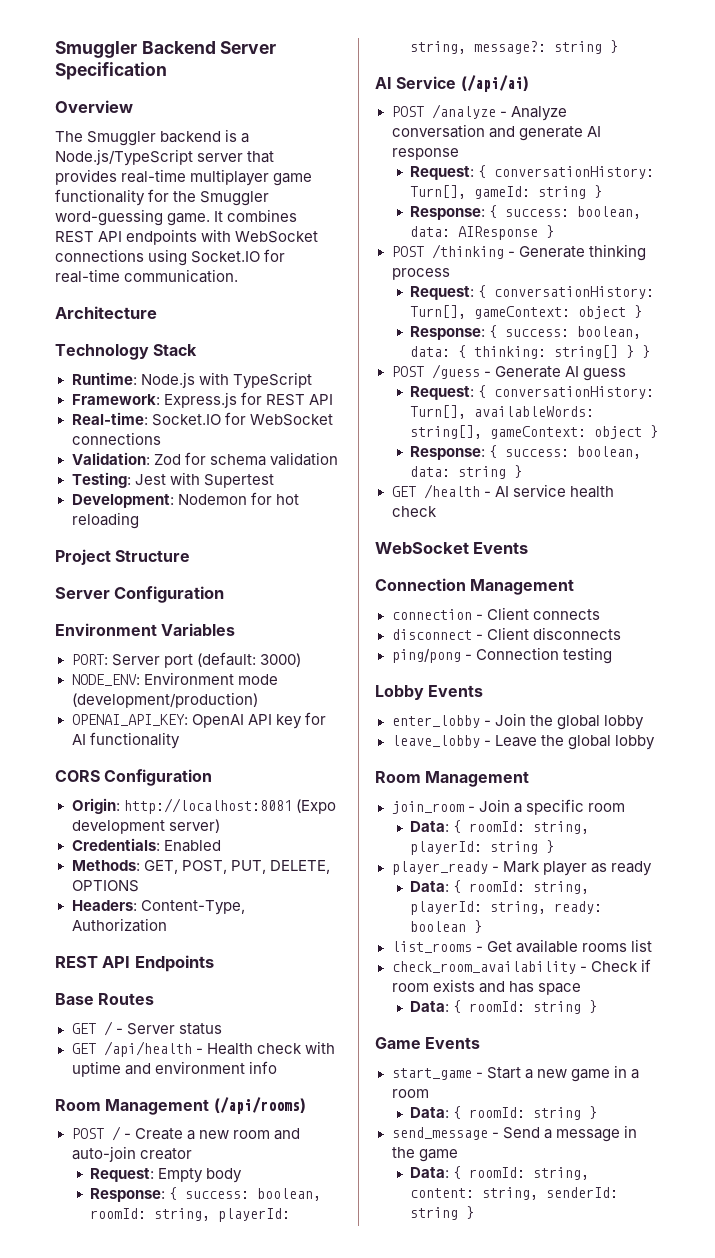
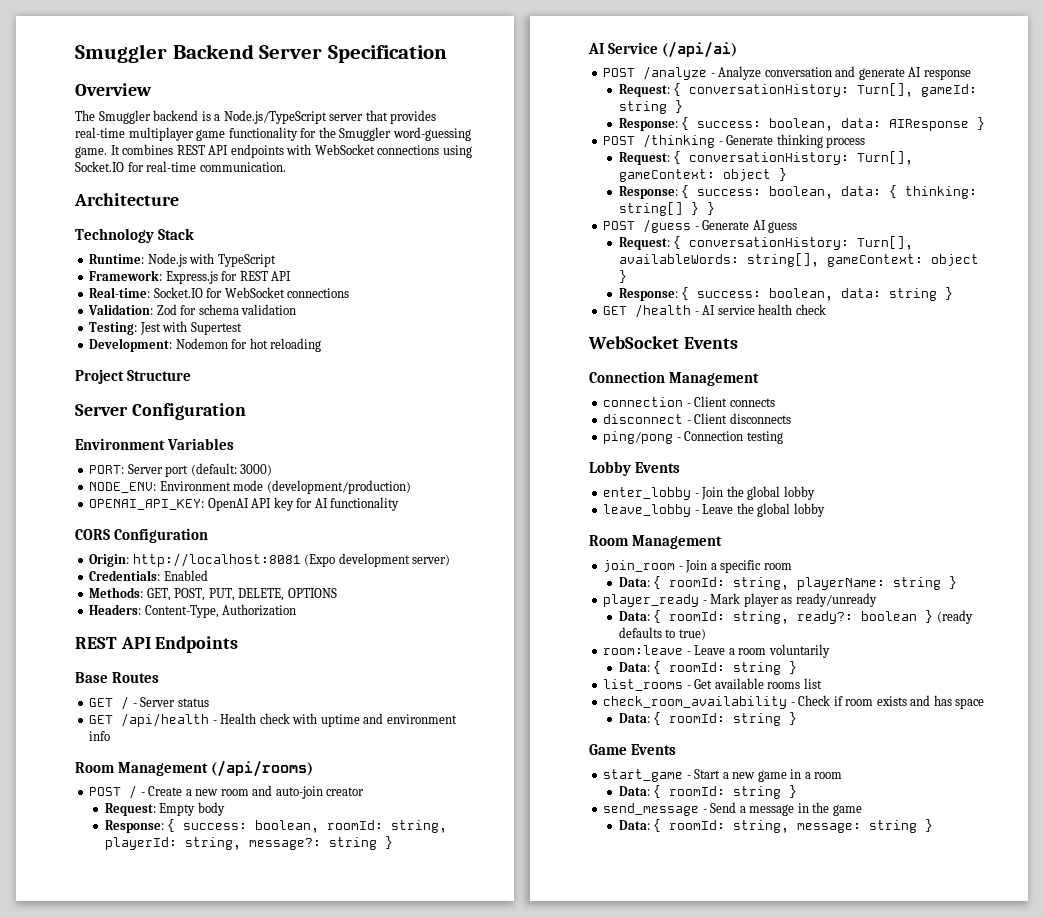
- Data: { roomId: string, playerId: string }
+ Data: { roomId: string, playerName: string }
- player_ready - Mark player as ready
- Data: { roomId: string, playerId: string, ready: boolean }
+ player_ready - Mark player as ready/unready
+ Data: { roomId: string, ready?: boolean } (ready defaults to true)
+ room:leave - Leave a room voluntarily
+ Data: { roomId: string }
- Data: { roomId: string, content: string, senderId: string }
+ Data: { roomId: string, message: string }

